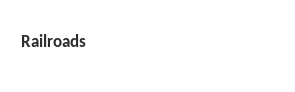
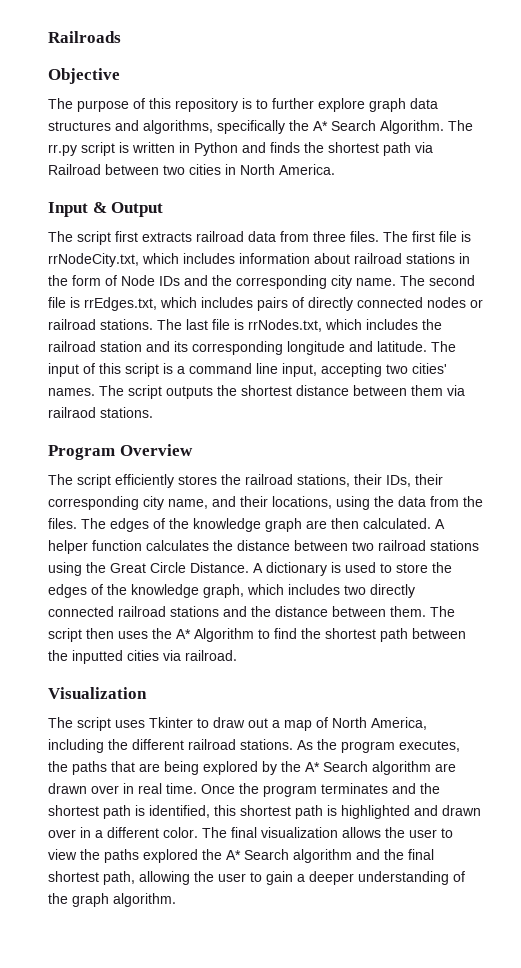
+ Objective
+ The purpose of this repository is to further explore graph data structures and algorithms, specifically the A* Search Algorithm. The rr.py script is written in Python and finds the shortest path via Railroad between two cities in North America.
+ Input & Output
+ The script first extracts railroad data from three files. The first file is rrNodeCity.txt, which includes information about railroad stations in the form of Node IDs and the corresponding city name. The second file is rrEdges.txt, which includes pairs of directly connected nodes or railroad stations. The last file is rrNodes.txt, which includes the railroad station and its corresponding longitude and latitude. The input of this script is a command line input, accepting two cities' names. The script outputs the shortest distance between them via railraod stations.
+ Program Overview
+ The script efficiently stores the railroad stations, their IDs, their corresponding city name, and their locations, using the data from the files. The edges of the knowledge graph are then calculated. A helper function calculates the distance between two railroad stations using the Great Circle Distance. A dictionary is used to store the edges of the knowledge graph, which includes two directly connected railroad stations and the distance between them. The script then uses the A* Algorithm to find the shortest path between the inputted cities via railroad.
+ Visualization
+ The script uses Tkinter to draw out a map of North America, including the different railroad stations. As the program executes, the paths that are being explored by the A* Search algorithm are drawn over in real time. Once the program terminates and the shortest path is identified, this shortest path is highlighted and drawn over in a different color. The final visualization allows the user to view the paths explored the A* Search algorithm and the final shortest path, allowing the user to gain a deeper understanding of the graph algorithm.

